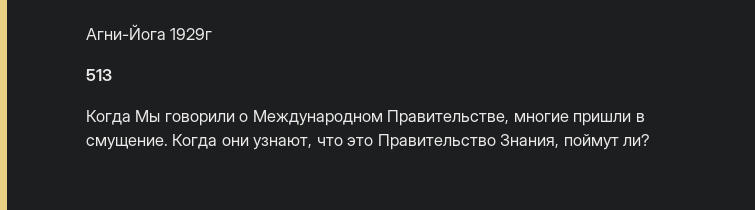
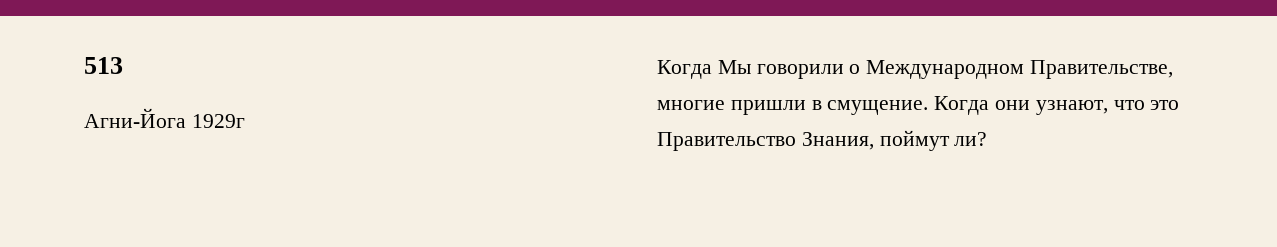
+ 513
- 513

